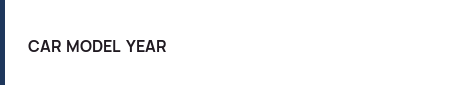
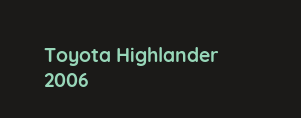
- CAR MODEL YEAR
+ Toyota Highlander 2006

